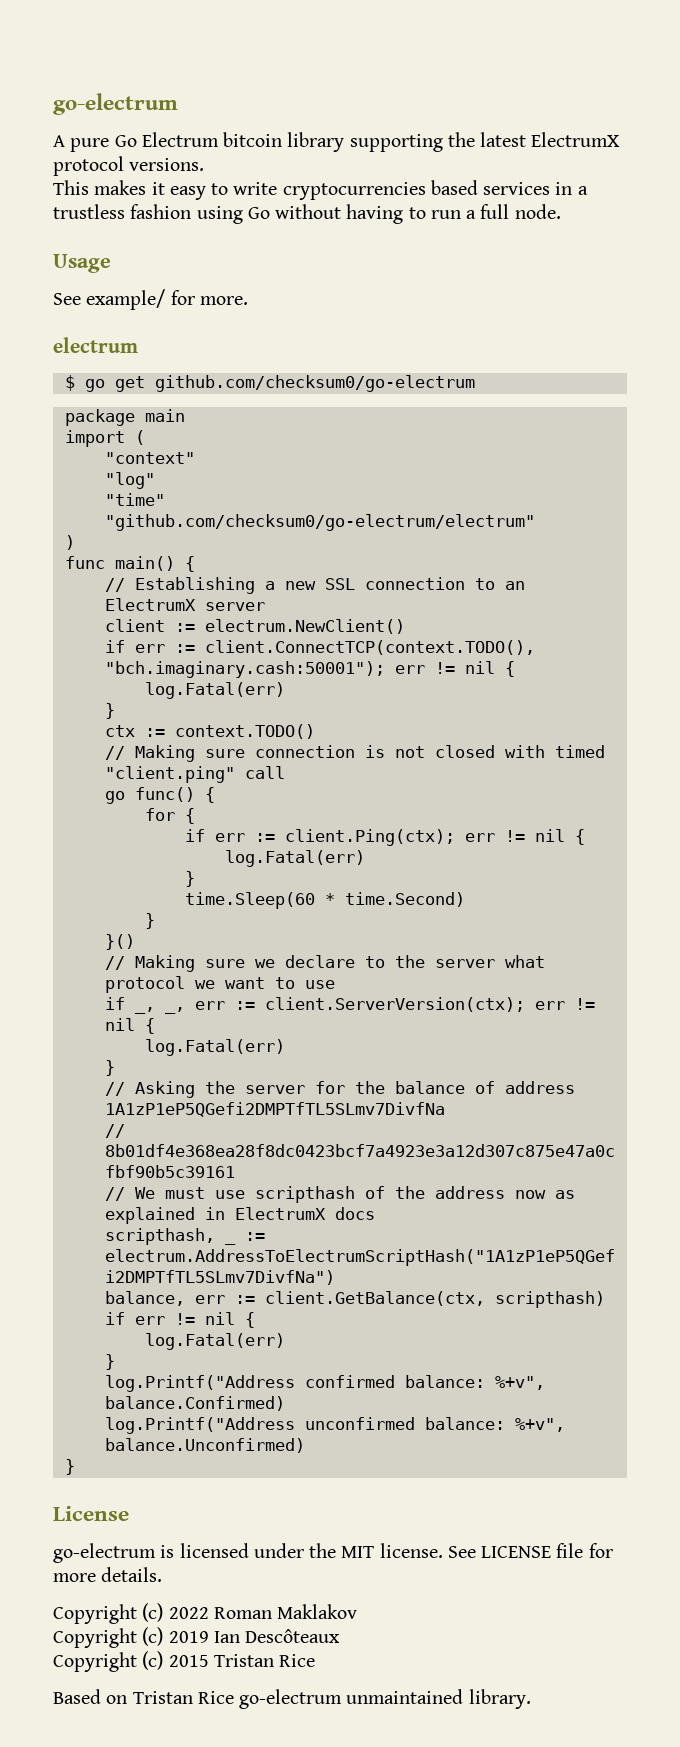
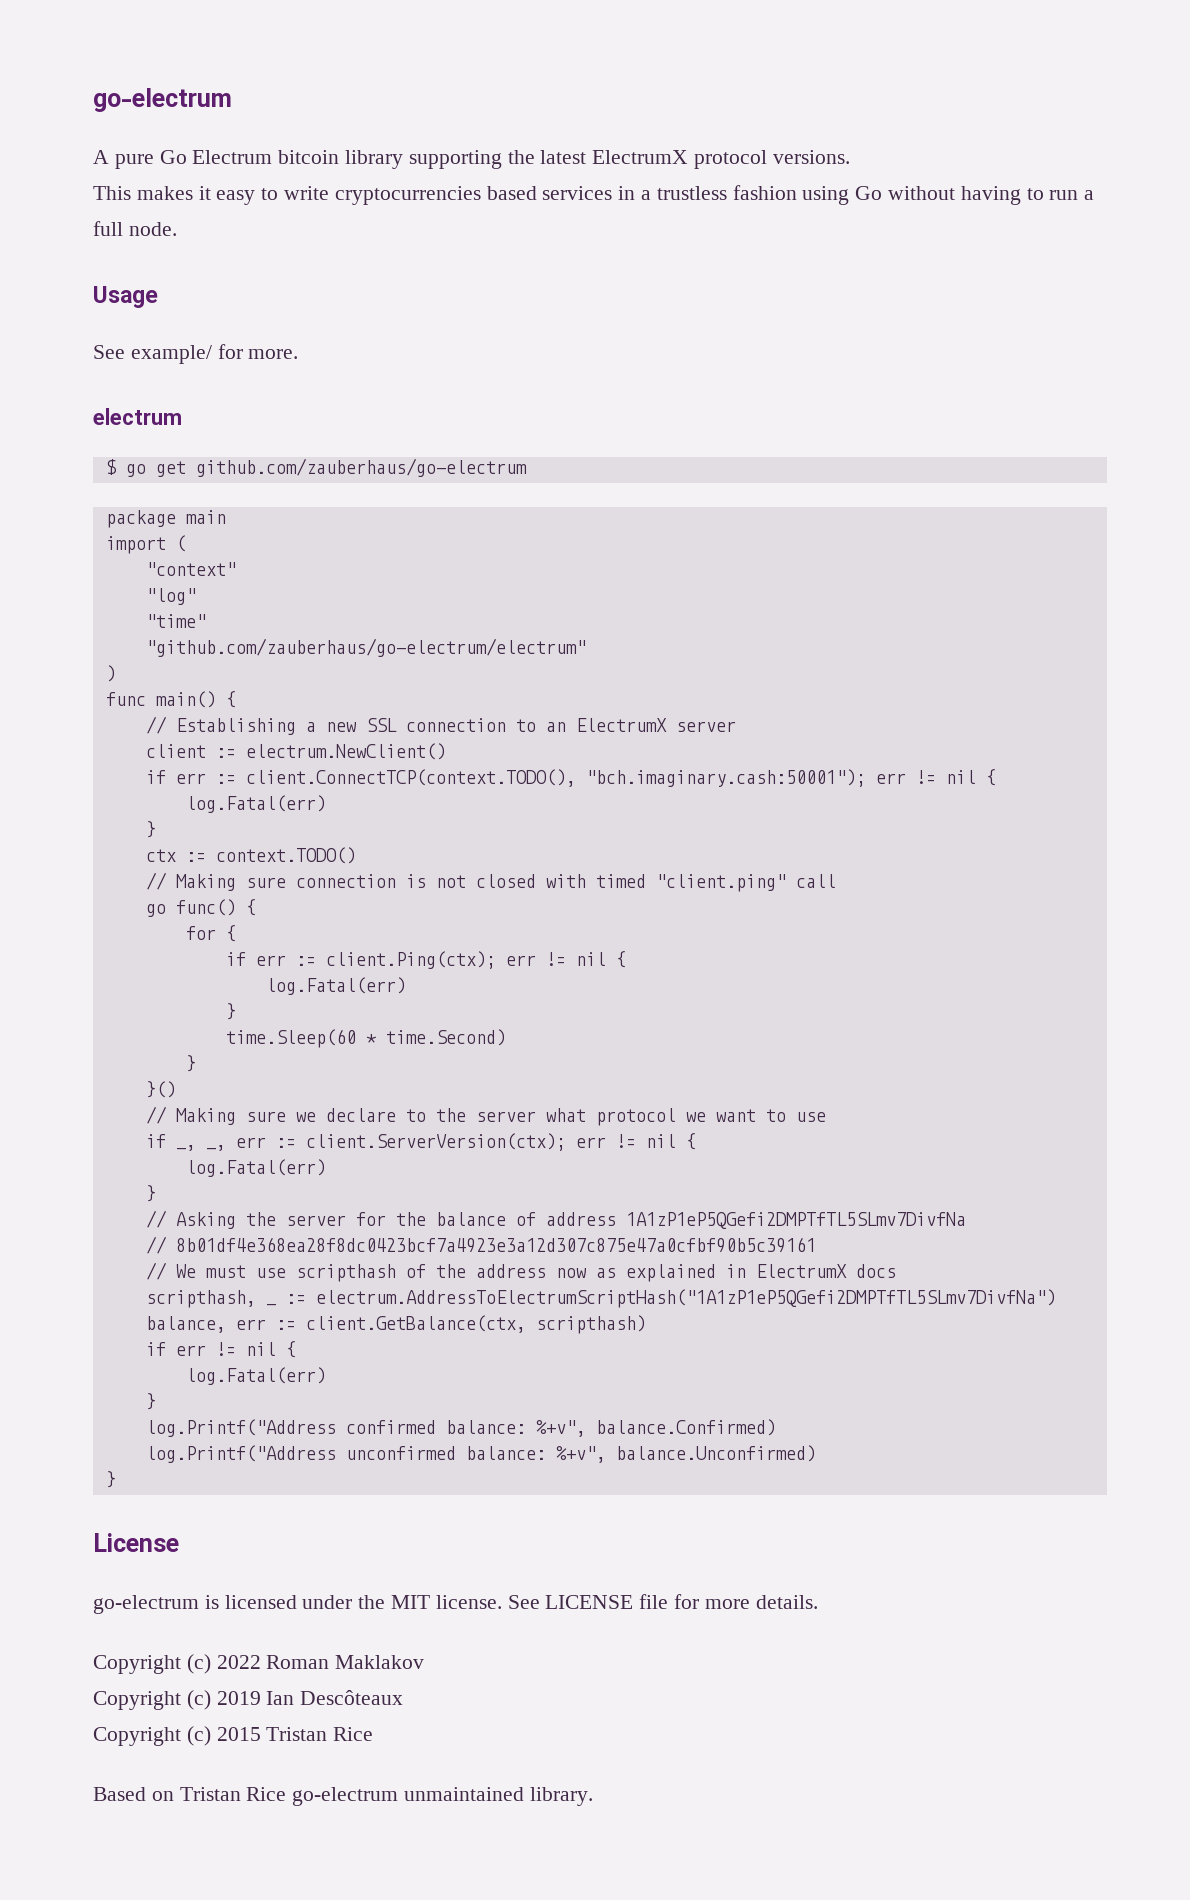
- $ go get github.com/checksum0/go-electrum
+ $ go get github.com/zauberhaus/go-electrum
- "github.com/checksum0/go-electrum/electrum"
+ "github.com/zauberhaus/go-electrum/electrum"

